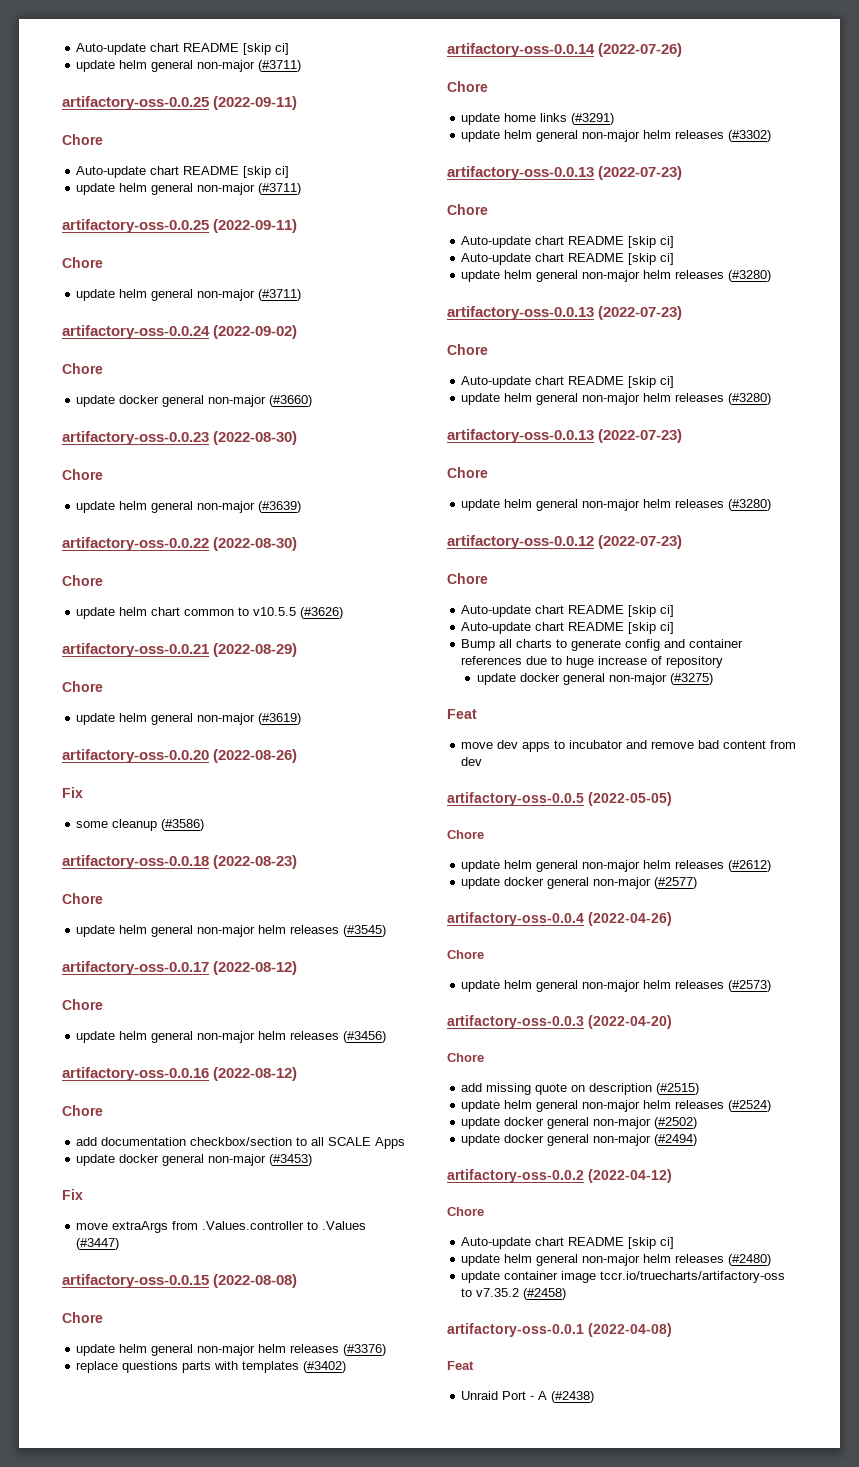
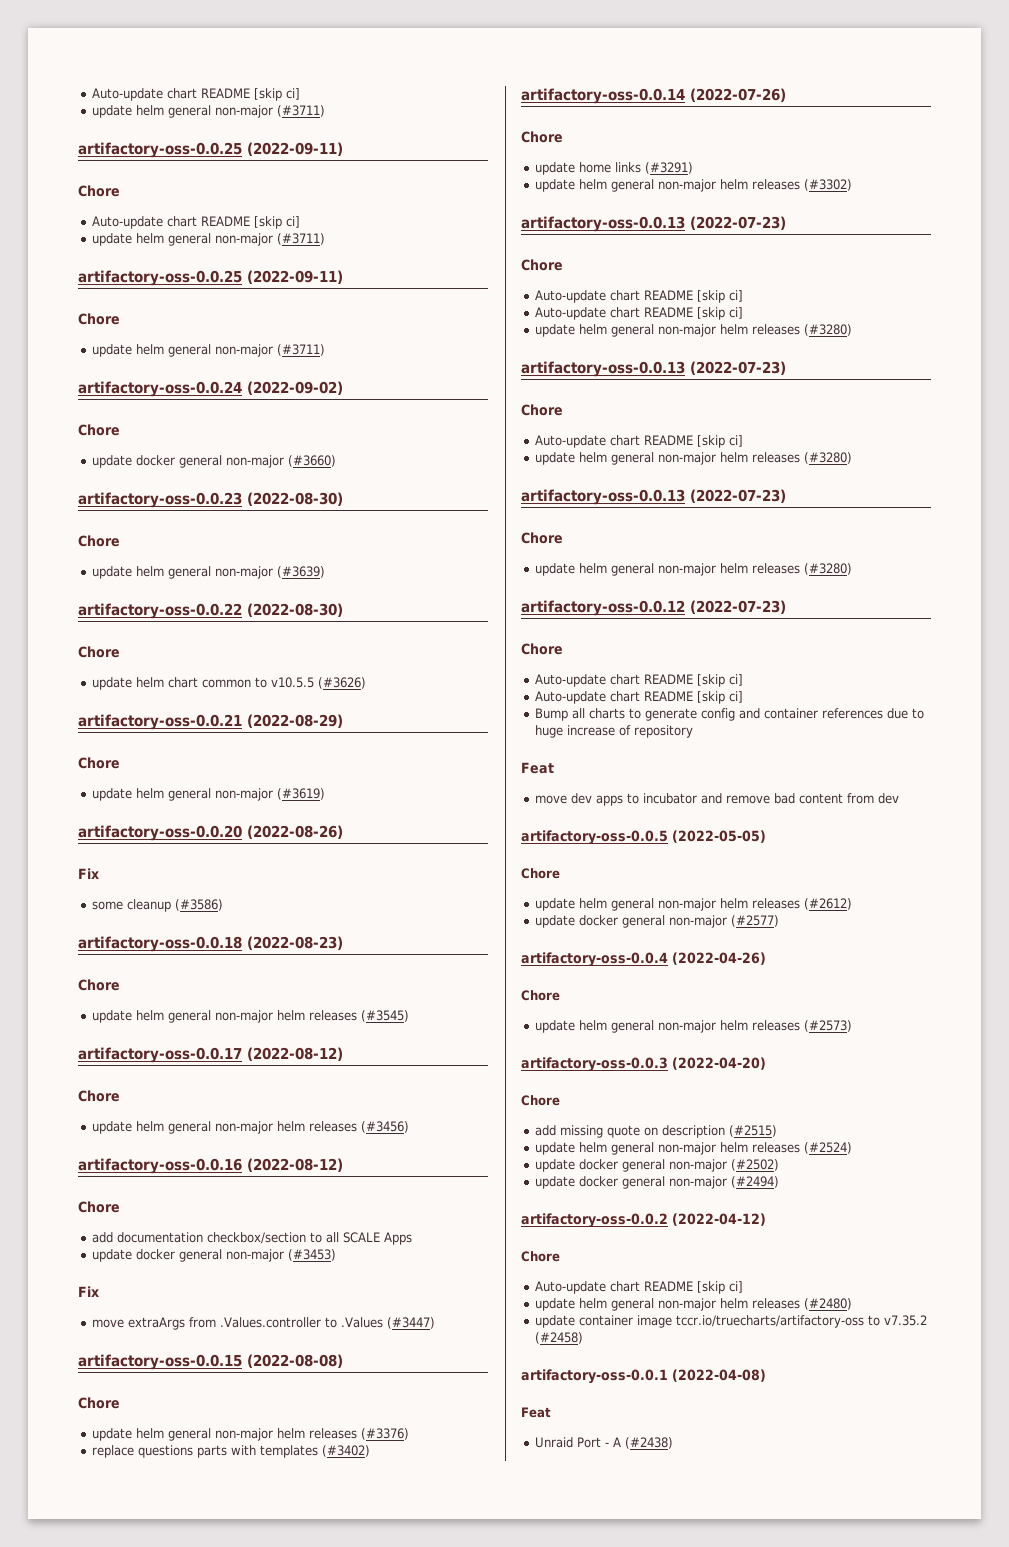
- update docker general non-major (#3275)

